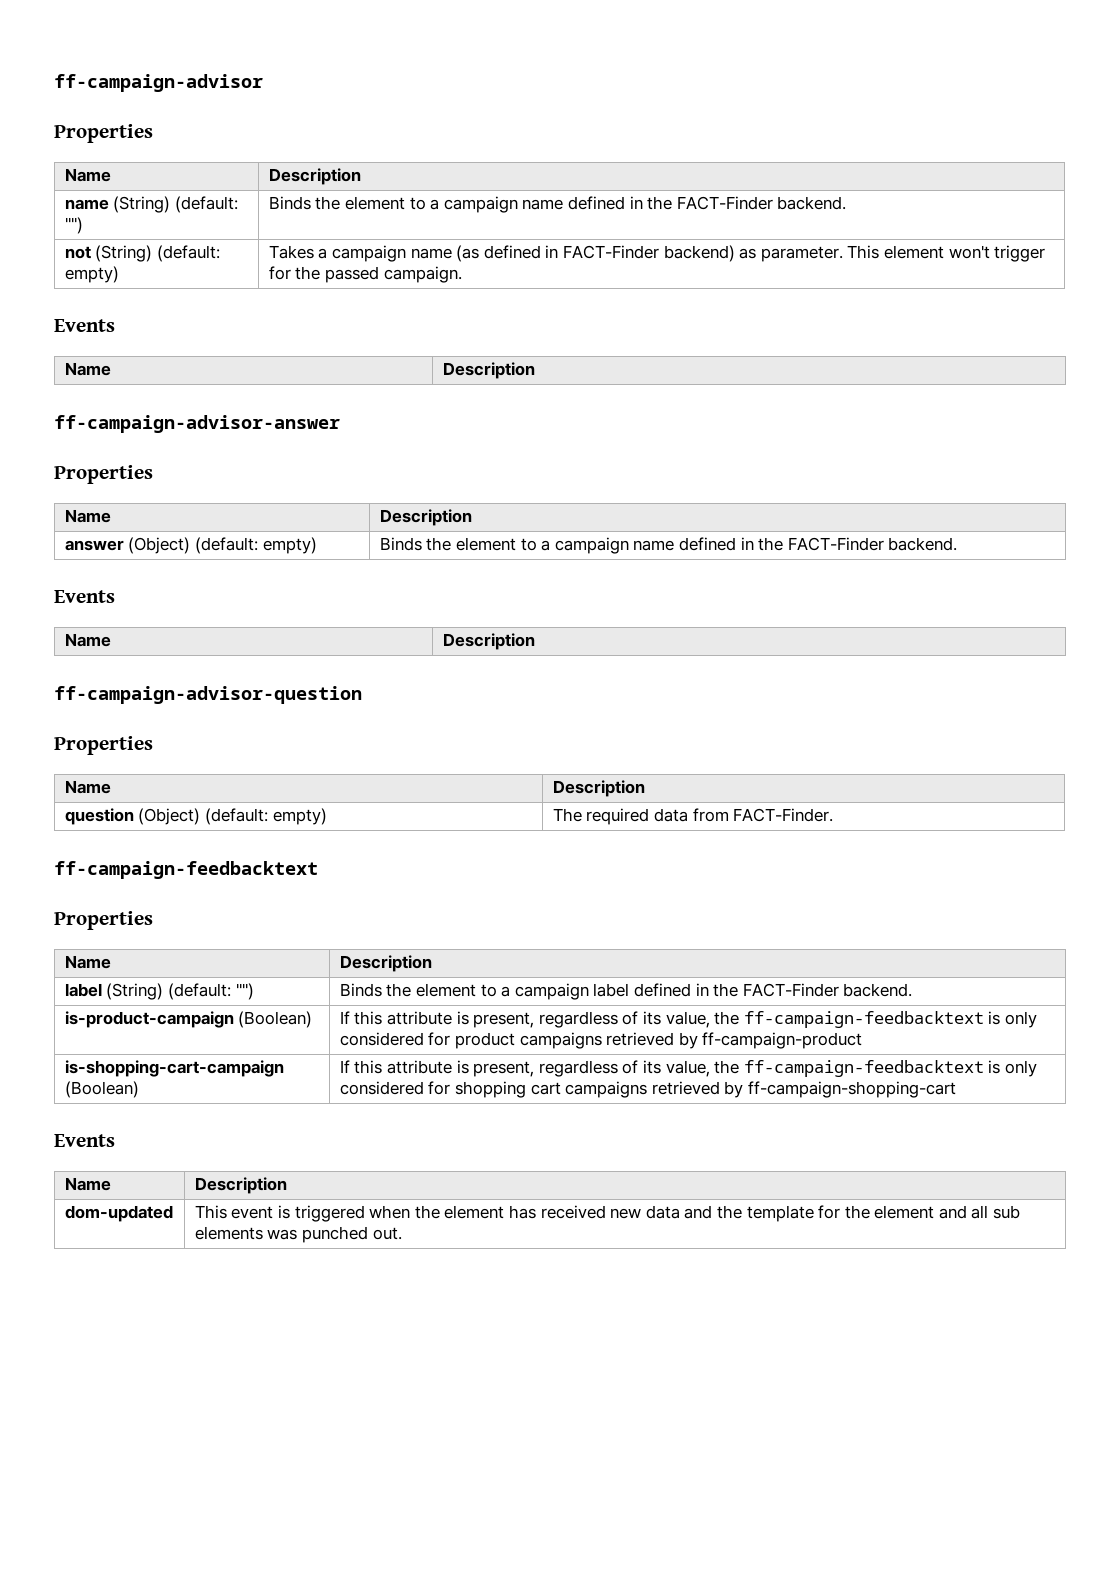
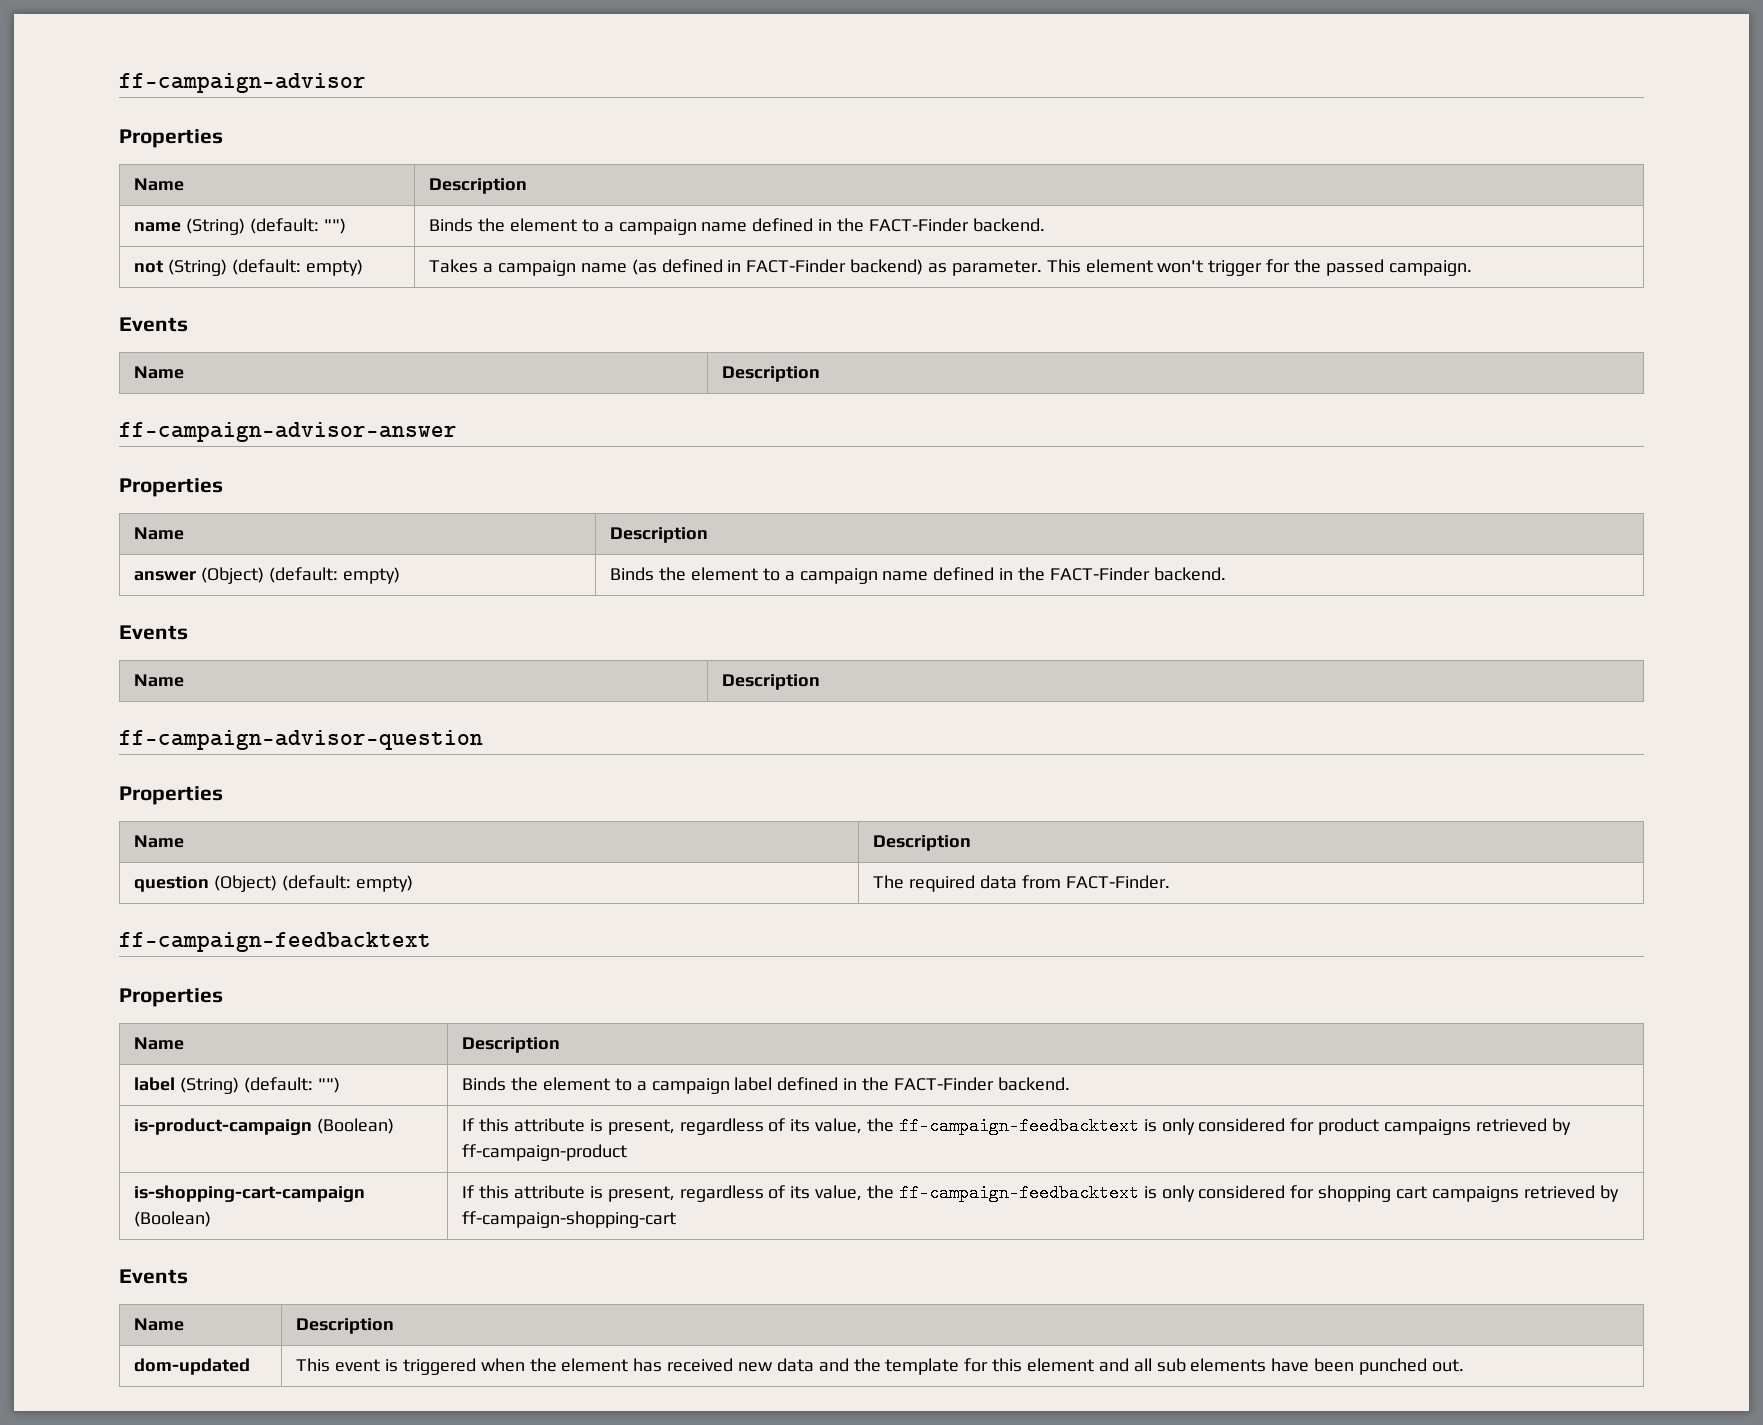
- dom-updated | This event is triggered when the element has received new data and the template for the element and all sub elements was punched out.
+ dom-updated | This event is triggered when the element has received new data and the template for this element and all sub elements have been punched out.

